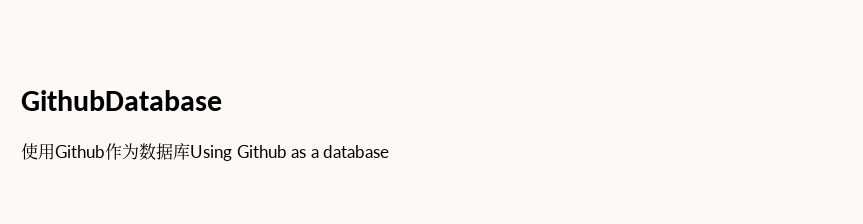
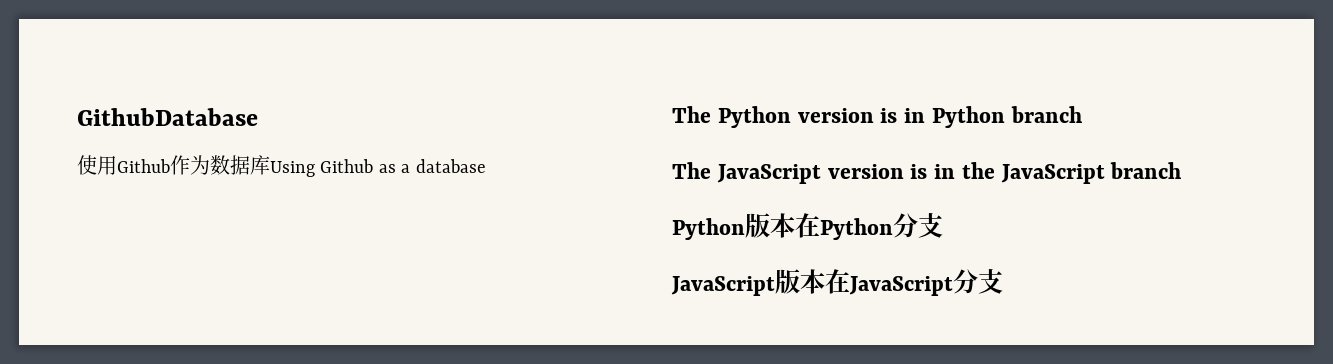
+ The Python version is in Python branch
+ The JavaScript version is in the JavaScript branch
+ Python版本在Python分支
+ JavaScript版本在JavaScript分支

